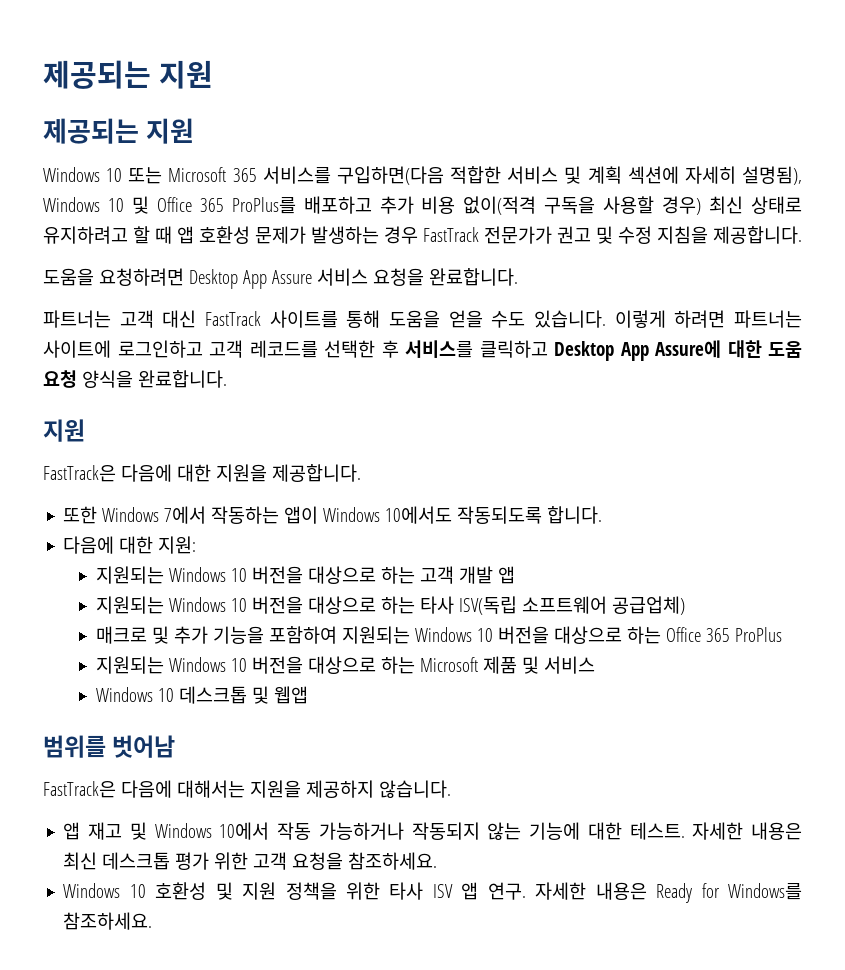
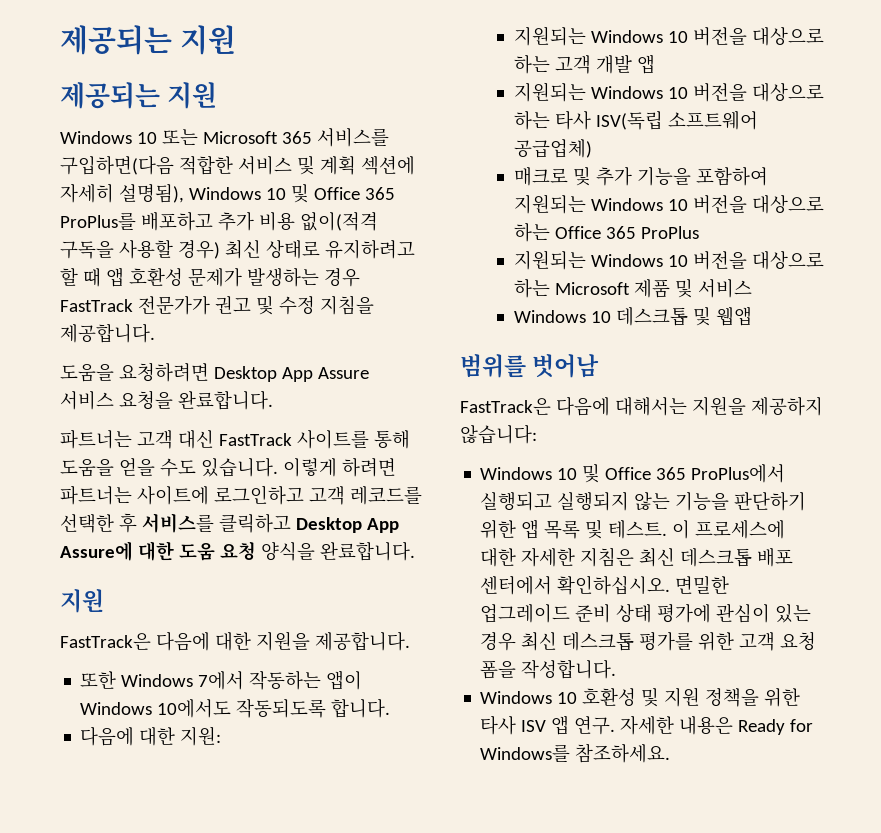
- FastTrack은 다음에 대해서는 지원을 제공하지 않습니다.
- 앱 재고 및 Windows 10에서 작동 가능하거나 작동되지 않는 기능에 대한 테스트. 자세한 내용은 최신 데스크톱 평가 위한 고객 요청을 참조하세요.
+ FastTrack은 다음에 대해서는 지원을 제공하지 않습니다:
+ Windows 10 및 Office 365 ProPlus에서 실행되고 실행되지 않는 기능을 판단하기 위한 앱 목록 및 테스트. 이 프로세스에 대한 자세한 지침은 최신 데스크톱 배포 센터에서 확인하십시오. 면밀한 업그레이드 준비 상태 평가에 관심이 있는 경우 최신 데스크톱 평가를 위한 고객 요청 폼을 작성합니다.

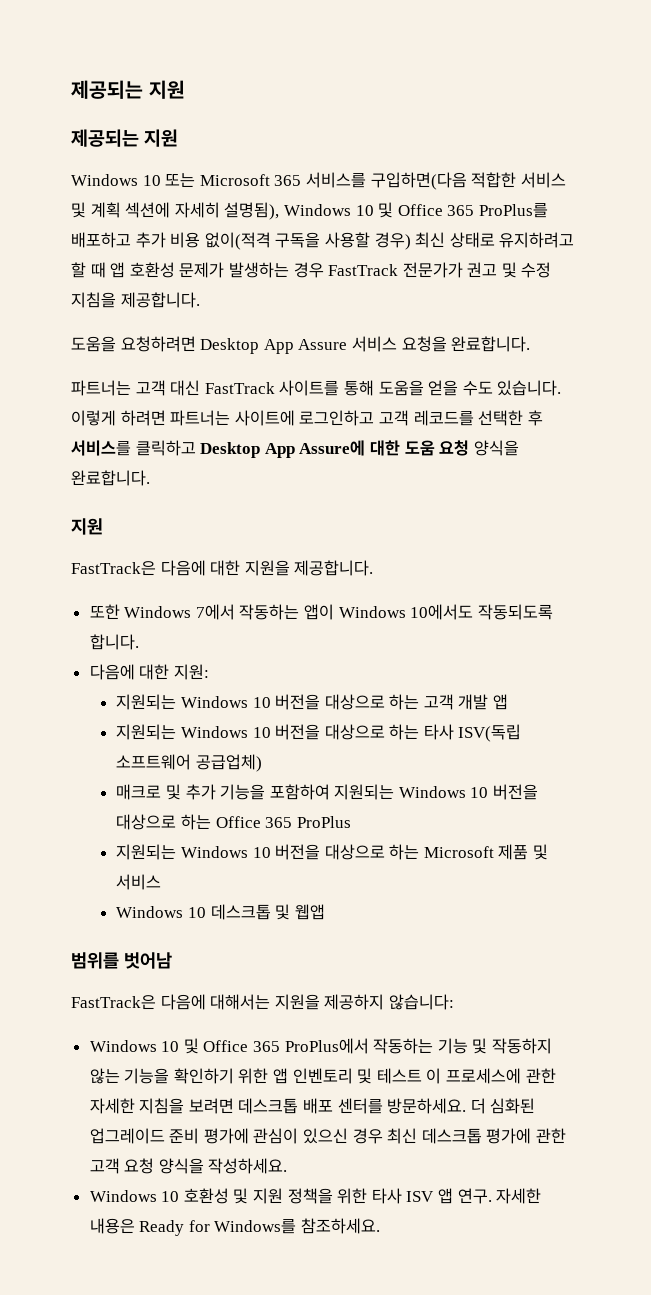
- Windows 10 및 Office 365 ProPlus에서 실행되고 실행되지 않는 기능을 판단하기 위한 앱 목록 및 테스트. 이 프로세스에 대한 자세한 지침은 최신 데스크톱 배포 센터에서 확인하십시오. 면밀한 업그레이드 준비 상태 평가에 관심이 있는 경우 최신 데스크톱 평가를 위한 고객 요청 폼을 작성합니다.
+ Windows 10 및 Office 365 ProPlus에서 작동하는 기능 및 작동하지 않는 기능을 확인하기 위한 앱 인벤토리 및 테스트 이 프로세스에 관한 자세한 지침을 보려면 데스크톱 배포 센터를 방문하세요. 더 심화된 업그레이드 준비 평가에 관심이 있으신 경우 최신 데스크톱 평가에 관한 고객 요청 양식을 작성하세요.

